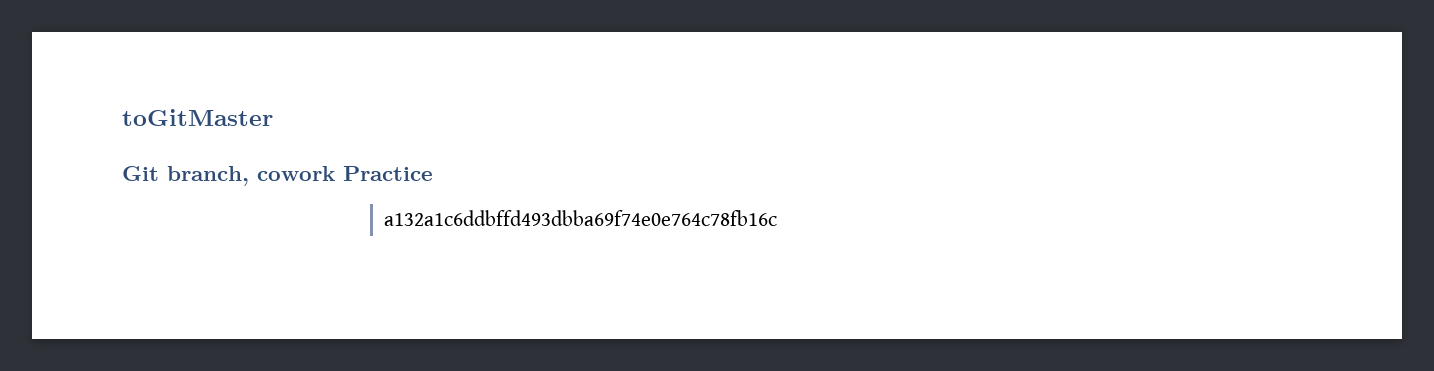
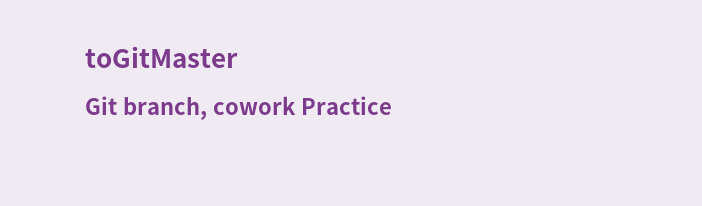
- a132a1c6ddbffd493dbba69f74e0e764c78fb16c

